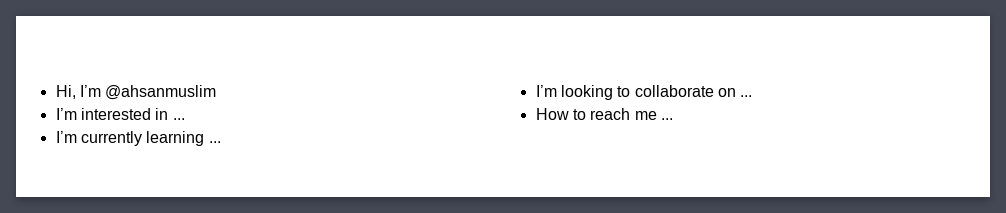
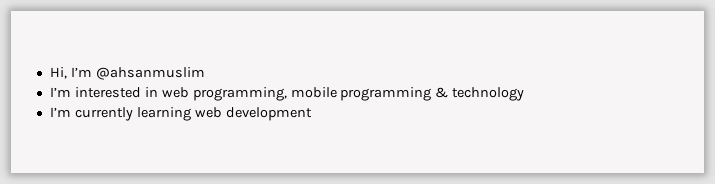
- I’m interested in ...
- I’m currently learning ...
- I’m looking to collaborate on ...
- How to reach me ...
+ I’m interested in web programming, mobile programming & technology
+ I’m currently learning web development

